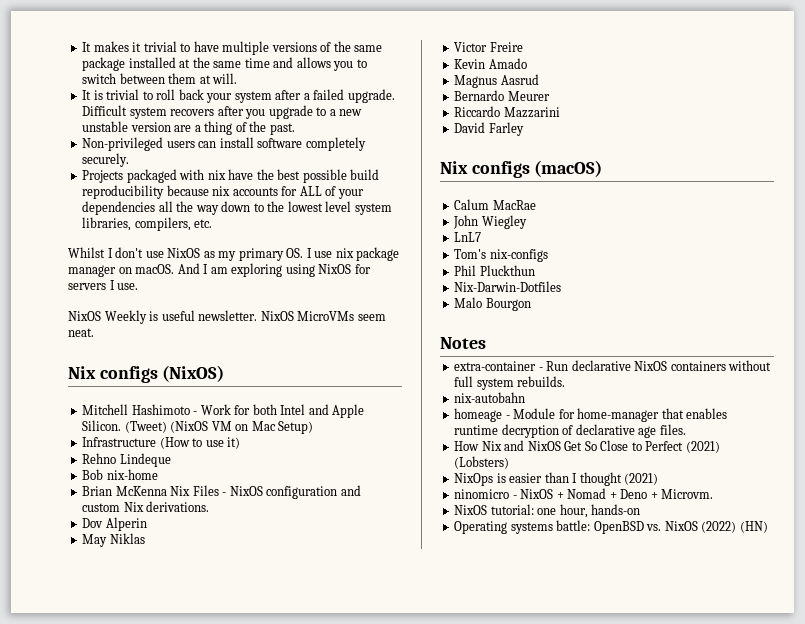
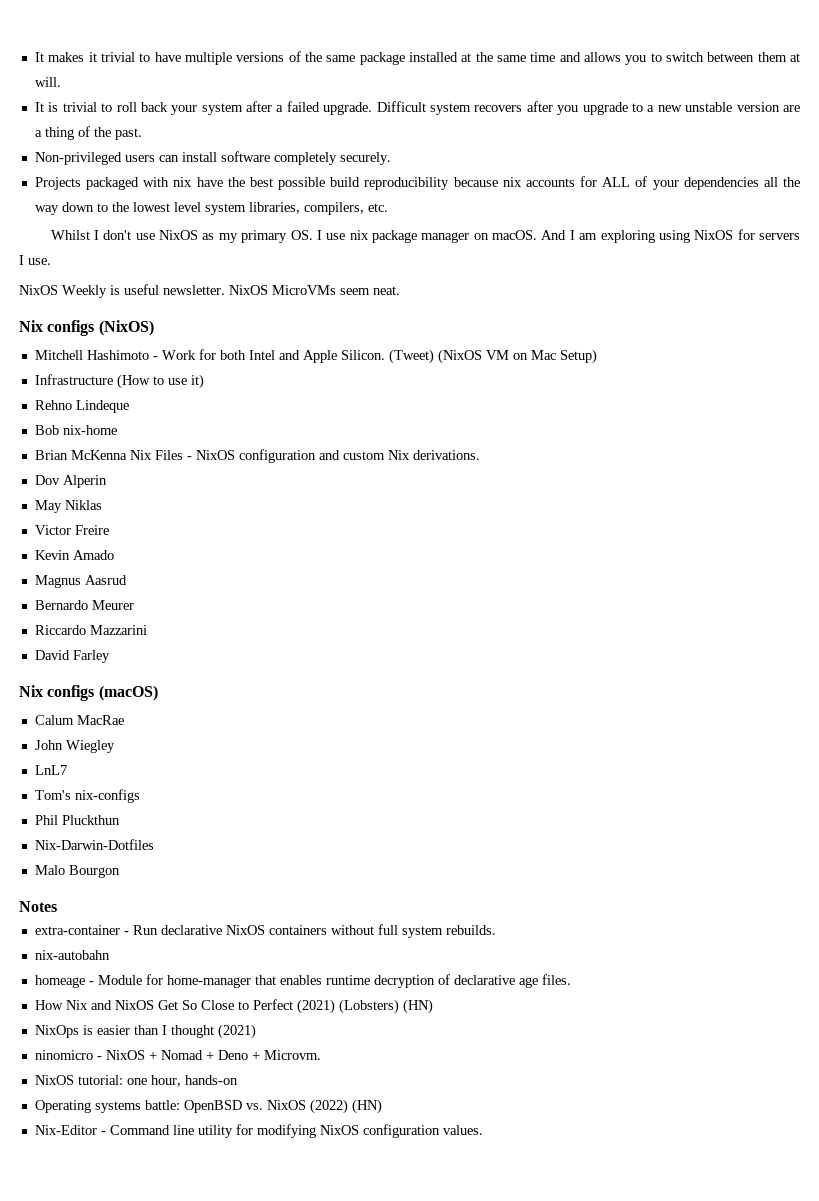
- How Nix and NixOS Get So Close to Perfect (2021) (Lobsters)
+ How Nix and NixOS Get So Close to Perfect (2021) (Lobsters) (HN)
+ Nix-Editor - Command line utility for modifying NixOS configuration values.

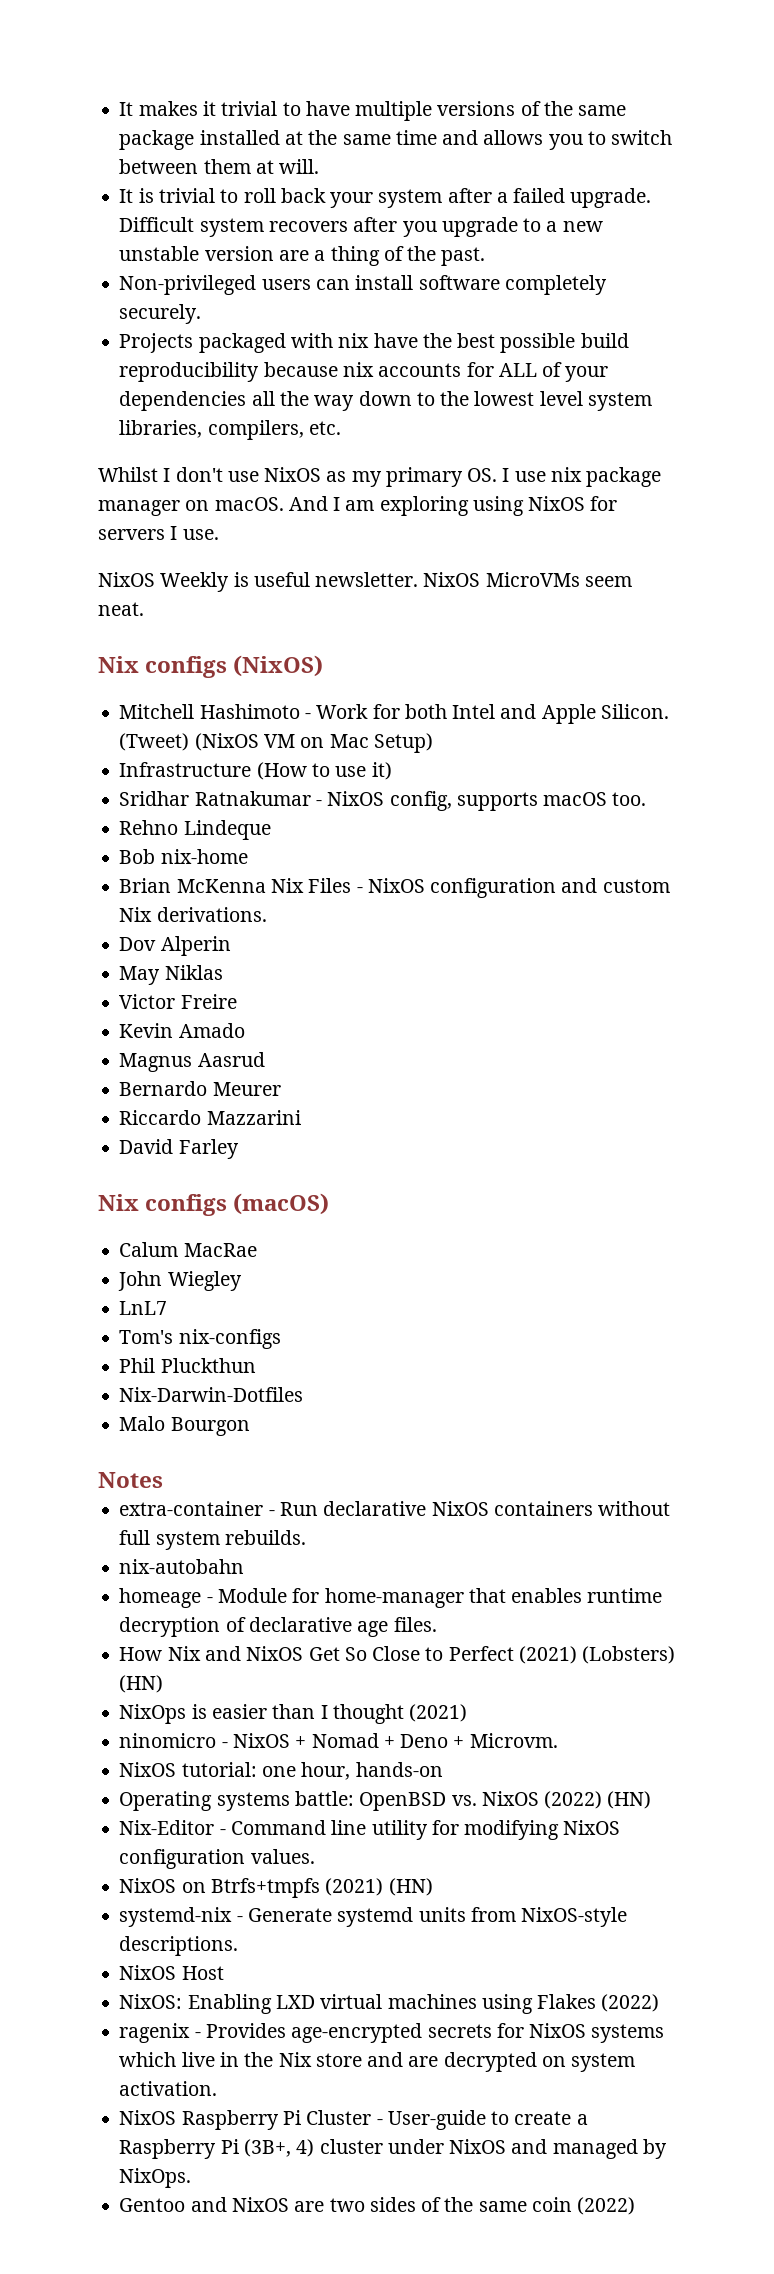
+ Sridhar Ratnakumar - NixOS config, supports macOS too.
+ NixOS on Btrfs+tmpfs (2021) (HN)
+ systemd-nix - Generate systemd units from NixOS-style descriptions.
+ NixOS Host
+ NixOS: Enabling LXD virtual machines using Flakes (2022)
+ ragenix - Provides age-encrypted secrets for NixOS systems which live in the Nix store and are decrypted on system activation.
+ NixOS Raspberry Pi Cluster - User-guide to create a Raspberry Pi (3B+, 4) cluster under NixOS and managed by NixOps.
+ Gentoo and NixOS are two sides of the same coin (2022)

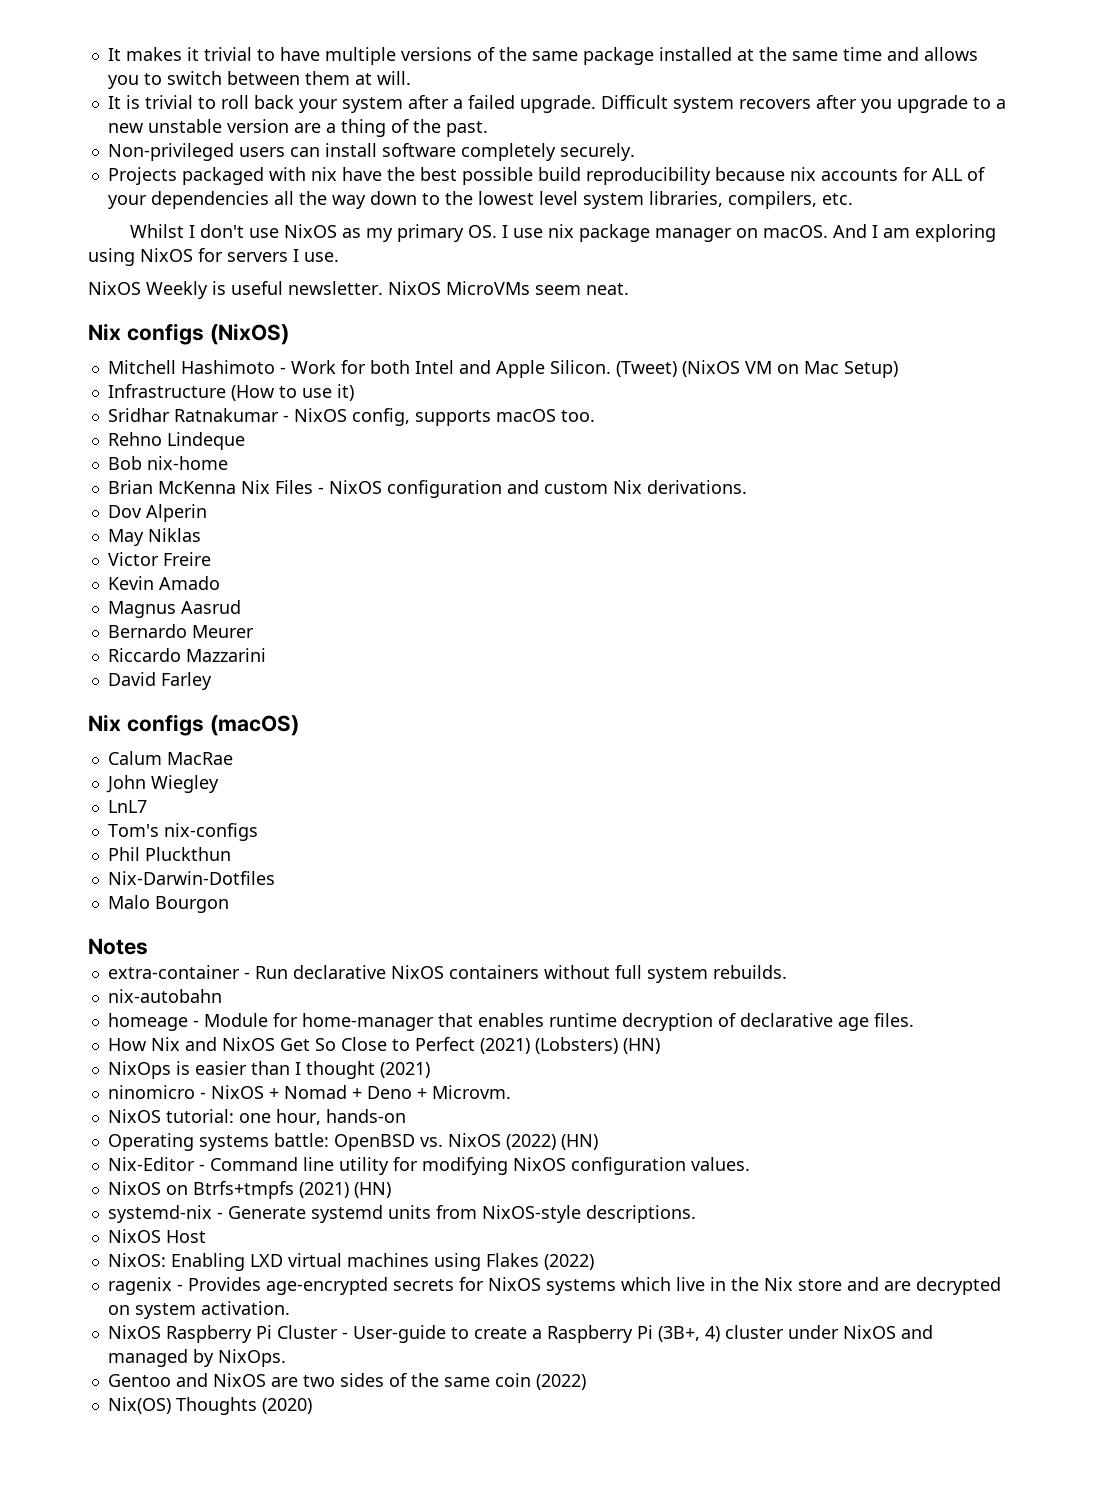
+ Nix(OS) Thoughts (2020)

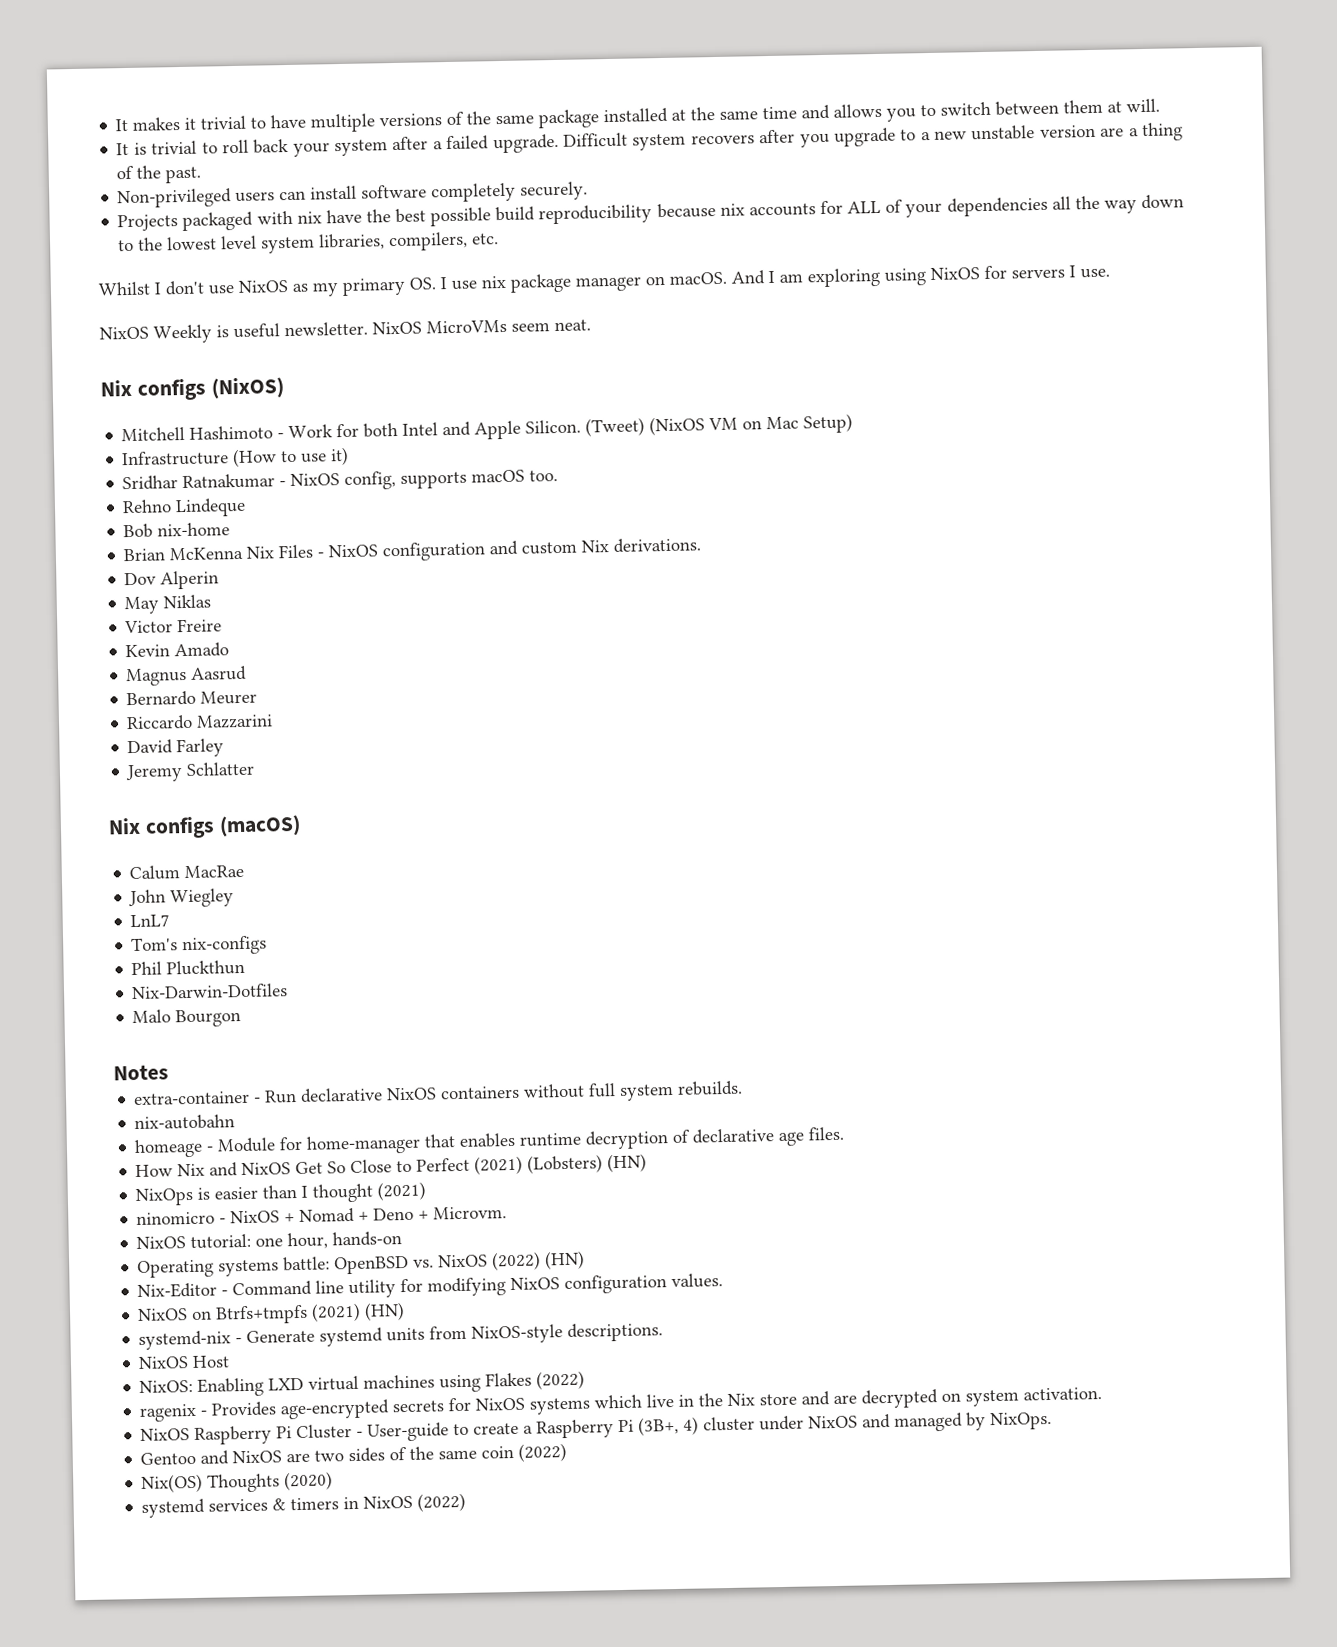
+ Jeremy Schlatter
+ systemd services & timers in NixOS (2022)

